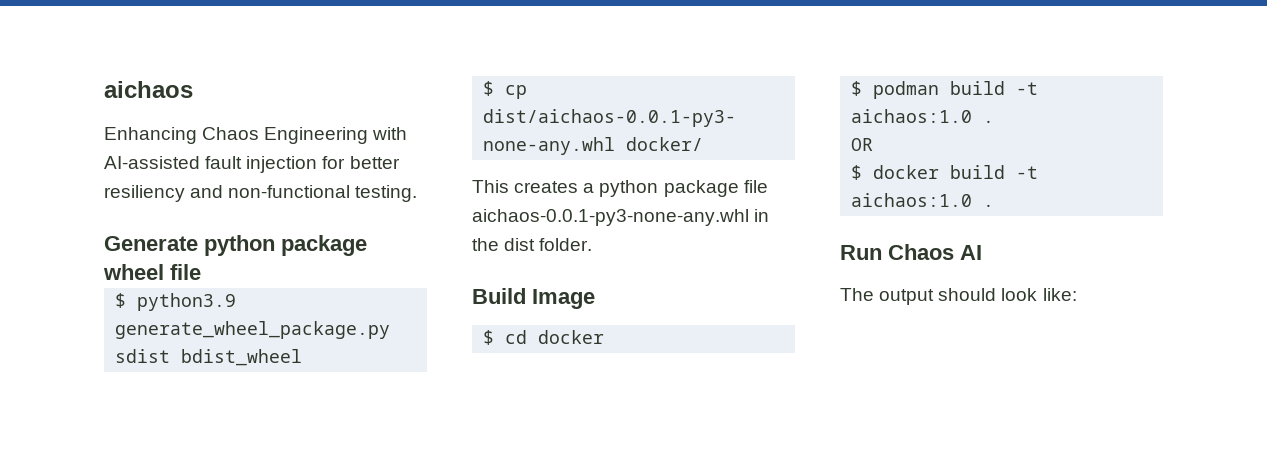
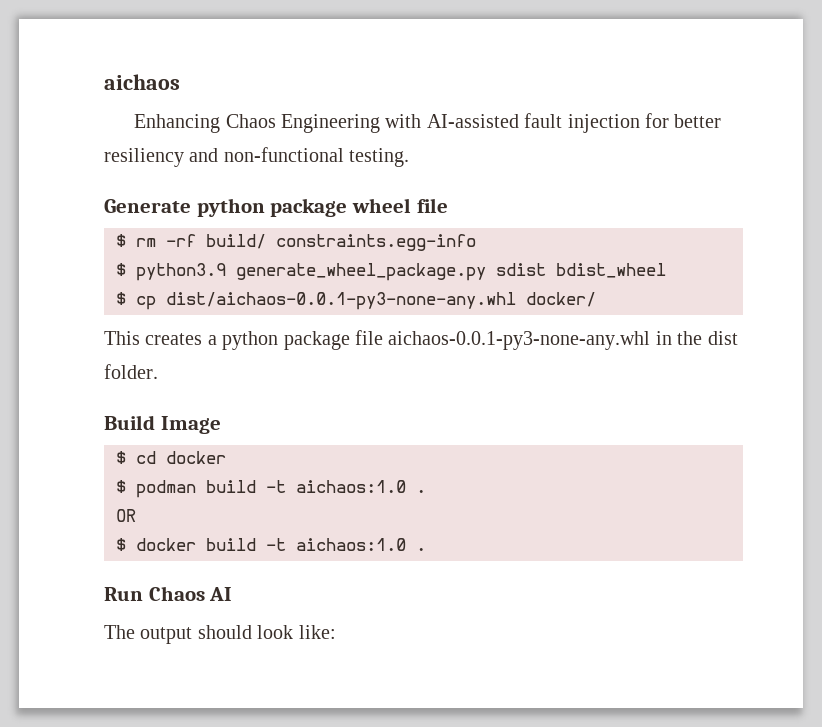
+ $ rm -rf build/ constraints.egg-info

